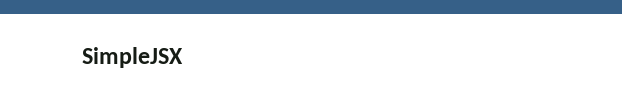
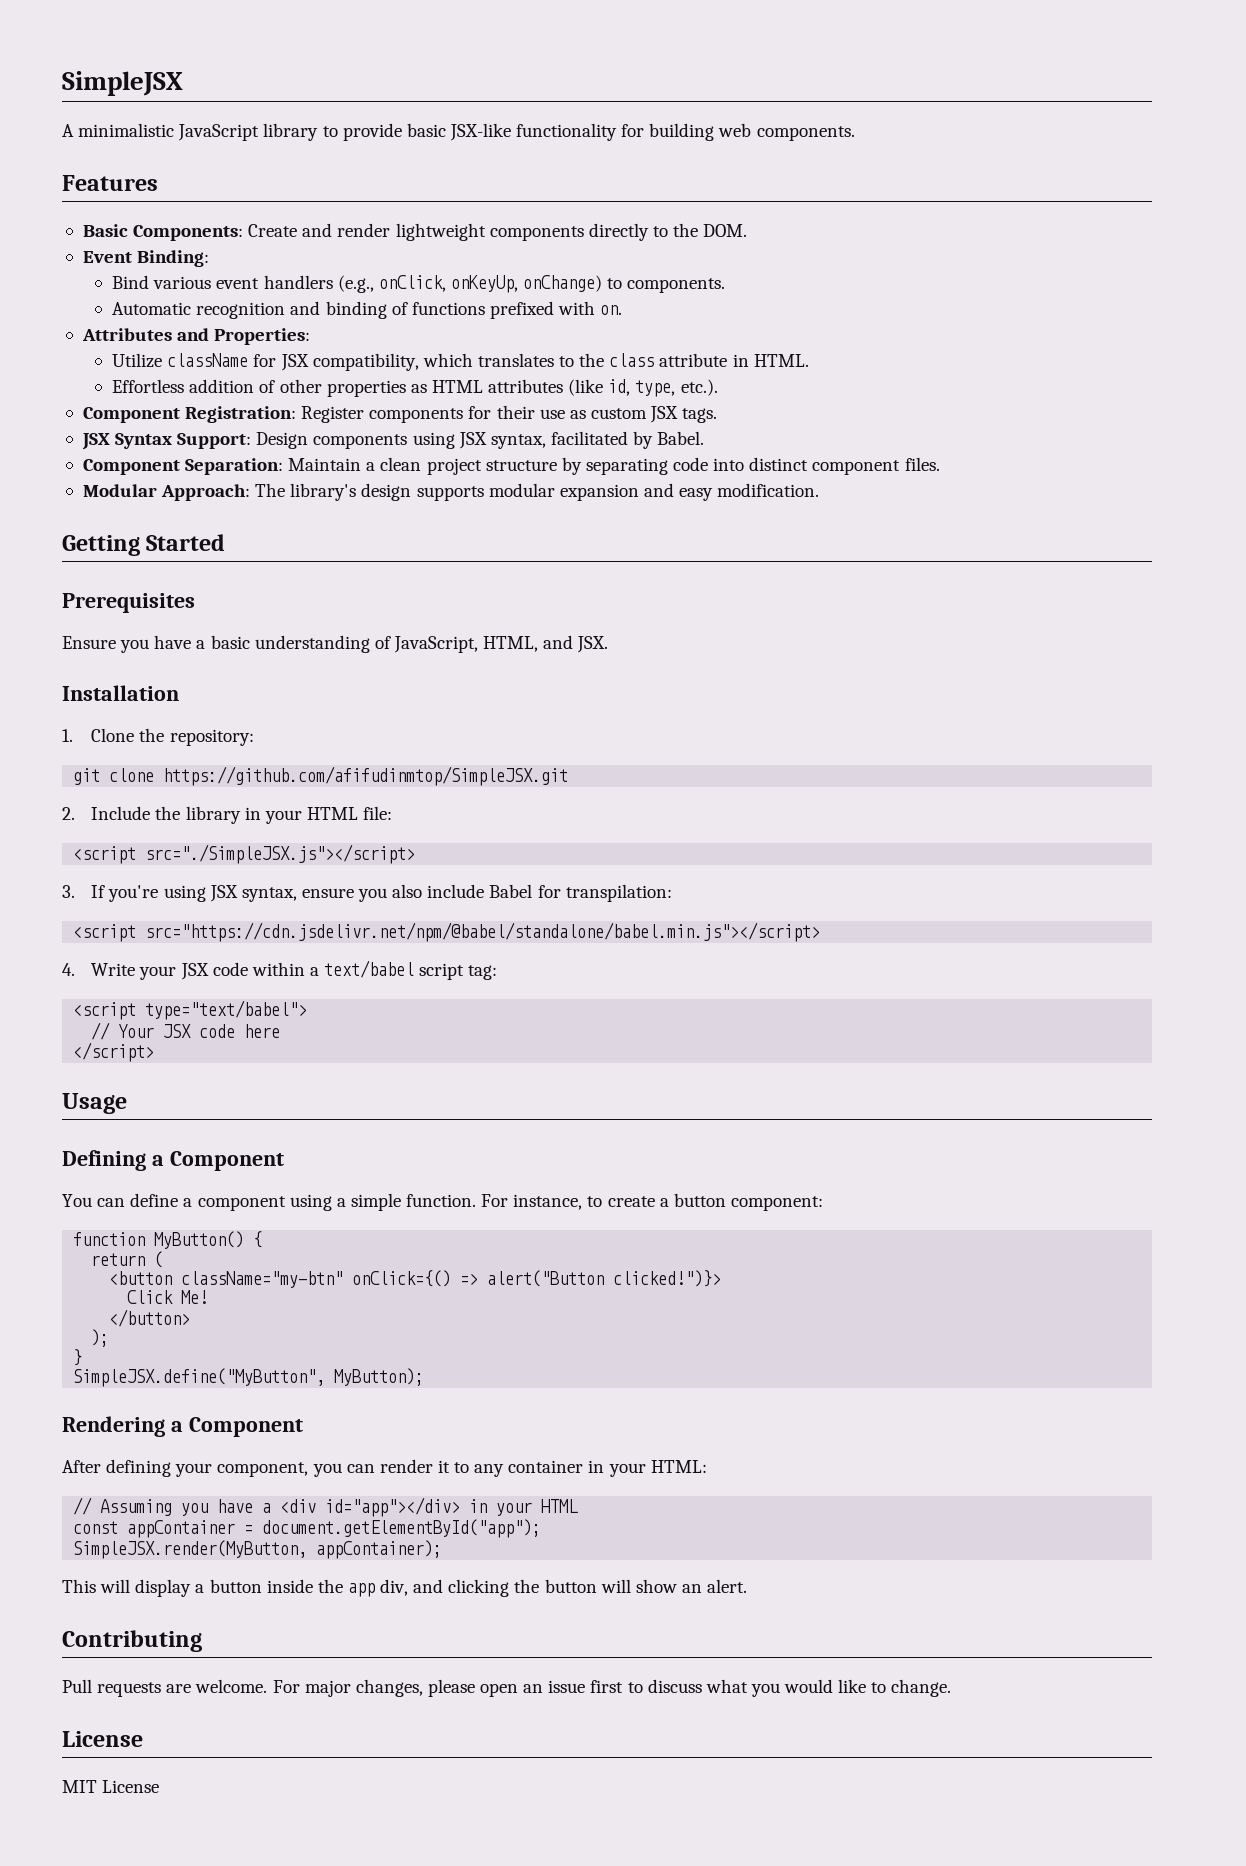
+ A minimalistic JavaScript library to provide basic JSX-like functionality for building web components.
+ Features
+ Basic Components: Create and render lightweight components directly to the DOM.
+ Event Binding:
+ Bind various event handlers (e.g., onClick, onKeyUp, onChange) to components.
+ Automatic recognition and binding of functions prefixed with on.
+ Attributes and Properties:
+ Utilize className for JSX compatibility, which translates to the class attribute in HTML.
+ Effortless addition of other properties as HTML attributes (like id, type, etc.).
+ Component Registration: Register components for their use as custom JSX tags.
+ JSX Syntax Support: Design components using JSX syntax, facilitated by Babel.
+ Component Separation: Maintain a clean project structure by separating code into distinct component files.
+ Modular Approach: The library's design supports modular expansion and easy modification.
+ Getting Started
+ Prerequisites
+ Ensure you have a basic understanding of JavaScript, HTML, and JSX.
+ Installation
+ 1. Clone the repository:
+ git clone https://github.com/afifudinmtop/SimpleJSX.git
+ 2. Include the library in your HTML file:
+ <script src="./SimpleJSX.js"></script>
+ 3. If you're using JSX syntax, ensure you also include Babel for transpilation:
+ <script src="https://cdn.jsdelivr.net/npm/@babel/standalone/babel.min.js"></script>
+ 4. Write your JSX code within a text/babel script tag:
+ <script type="text/babel">
+ // Your JSX code here
+ </script>
+ Usage
+ Defining a Component
+ You can define a component using a simple function. For instance, to create a button component:
+ function MyButton() {
+ return (
+ <button className="my-btn" onClick={() => alert("Button clicked!")}>
+ Click Me!
+ </button>
+ );
+ }
+ SimpleJSX.define("MyButton", MyButton);
+ Rendering a Component
+ After defining your component, you can render it to any container in your HTML:
+ // Assuming you have a <div id="app"></div> in your HTML
+ const appContainer = document.getElementById("app");
+ SimpleJSX.render(MyButton, appContainer);
+ This will display a button inside the app div, and clicking the button will show an alert.
+ Contributing
+ Pull requests are welcome. For major changes, please open an issue first to discuss what you would like to change.
+ License
+ MIT License

